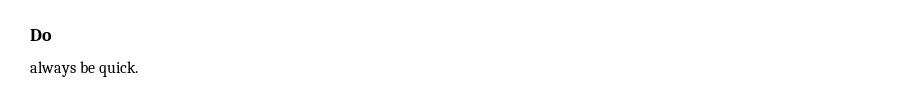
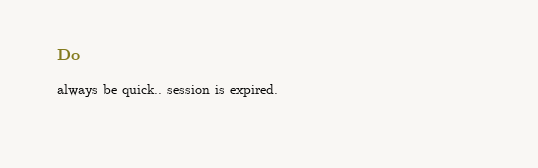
- always be quick.
+ always be quick.. session is expired.

